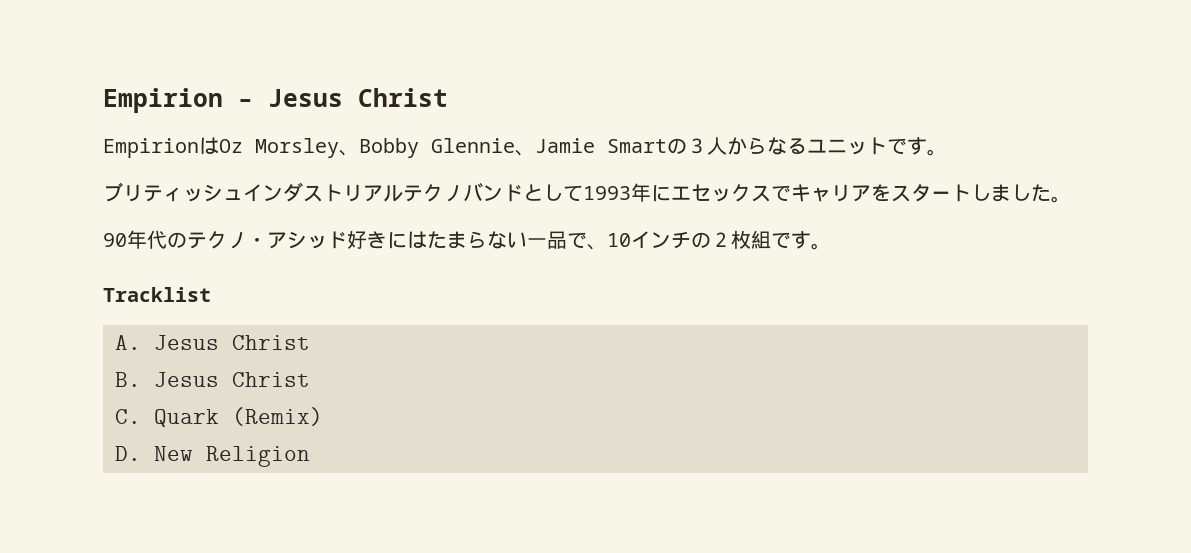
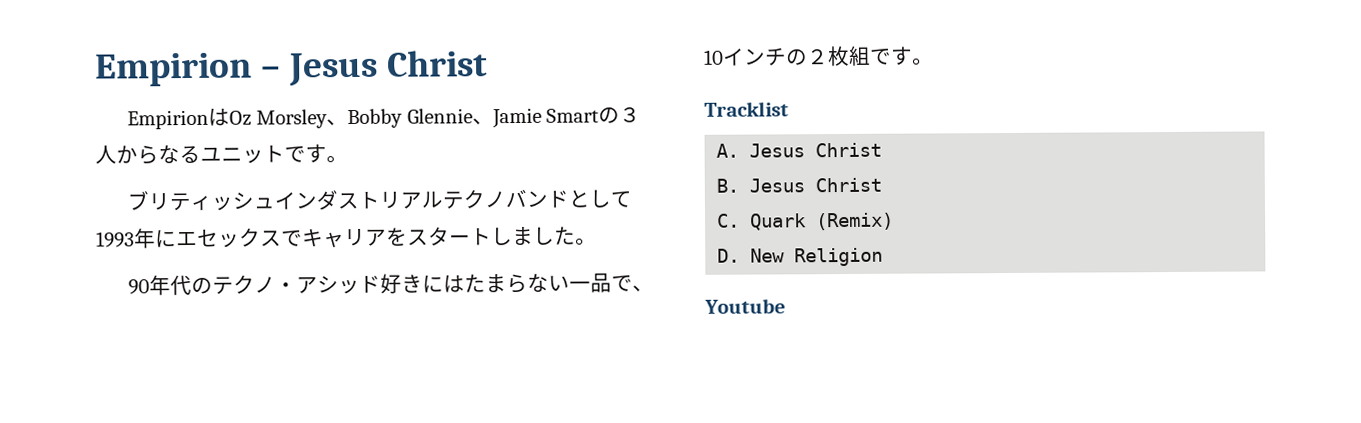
+ Youtube

